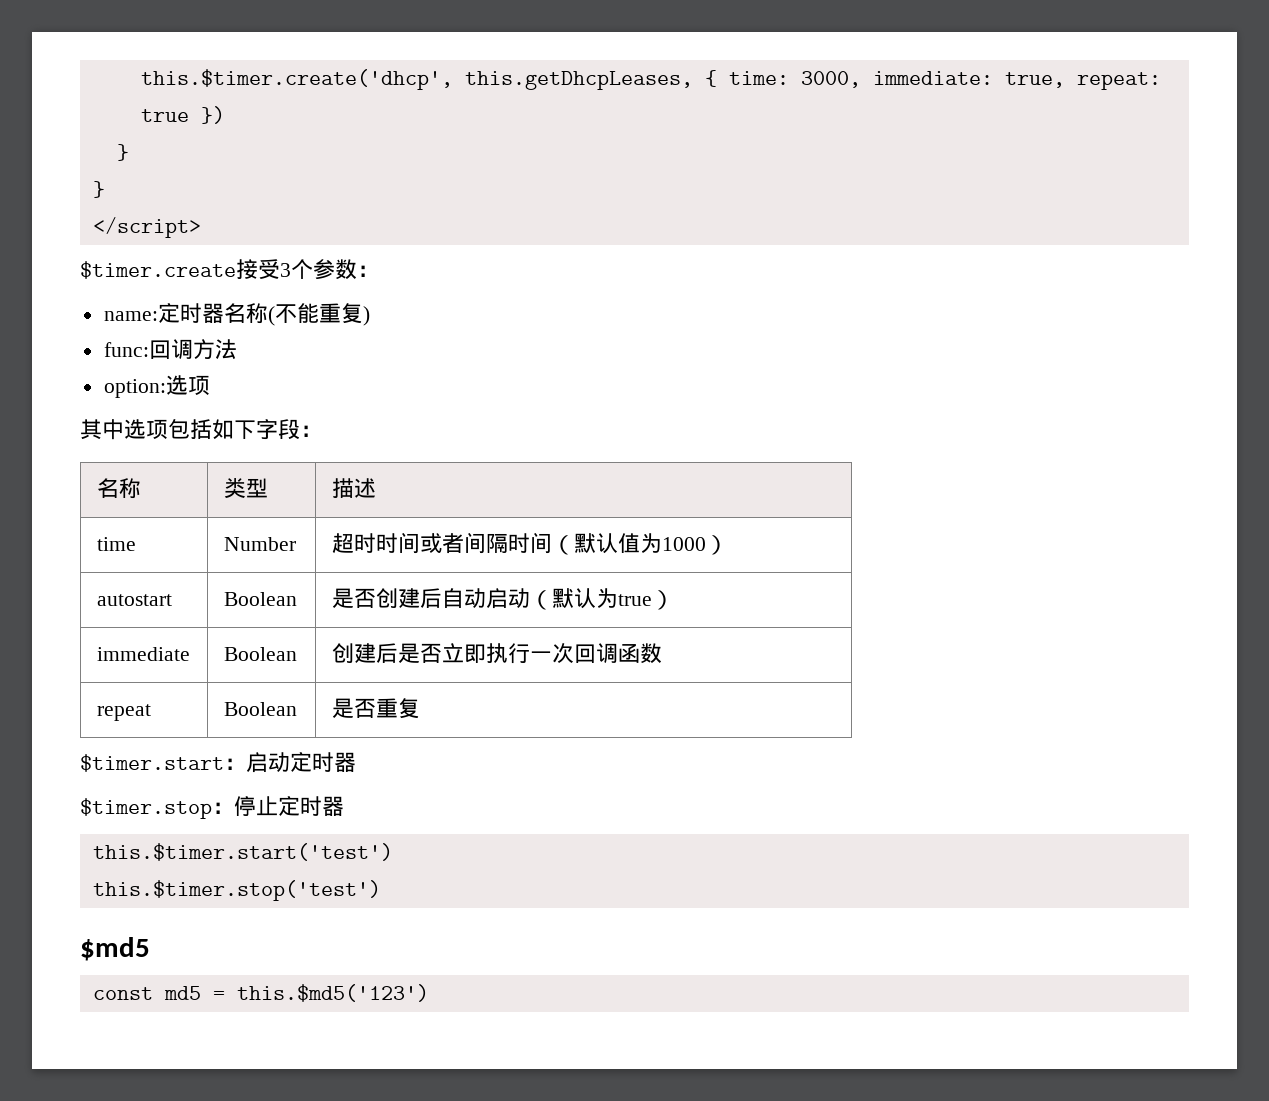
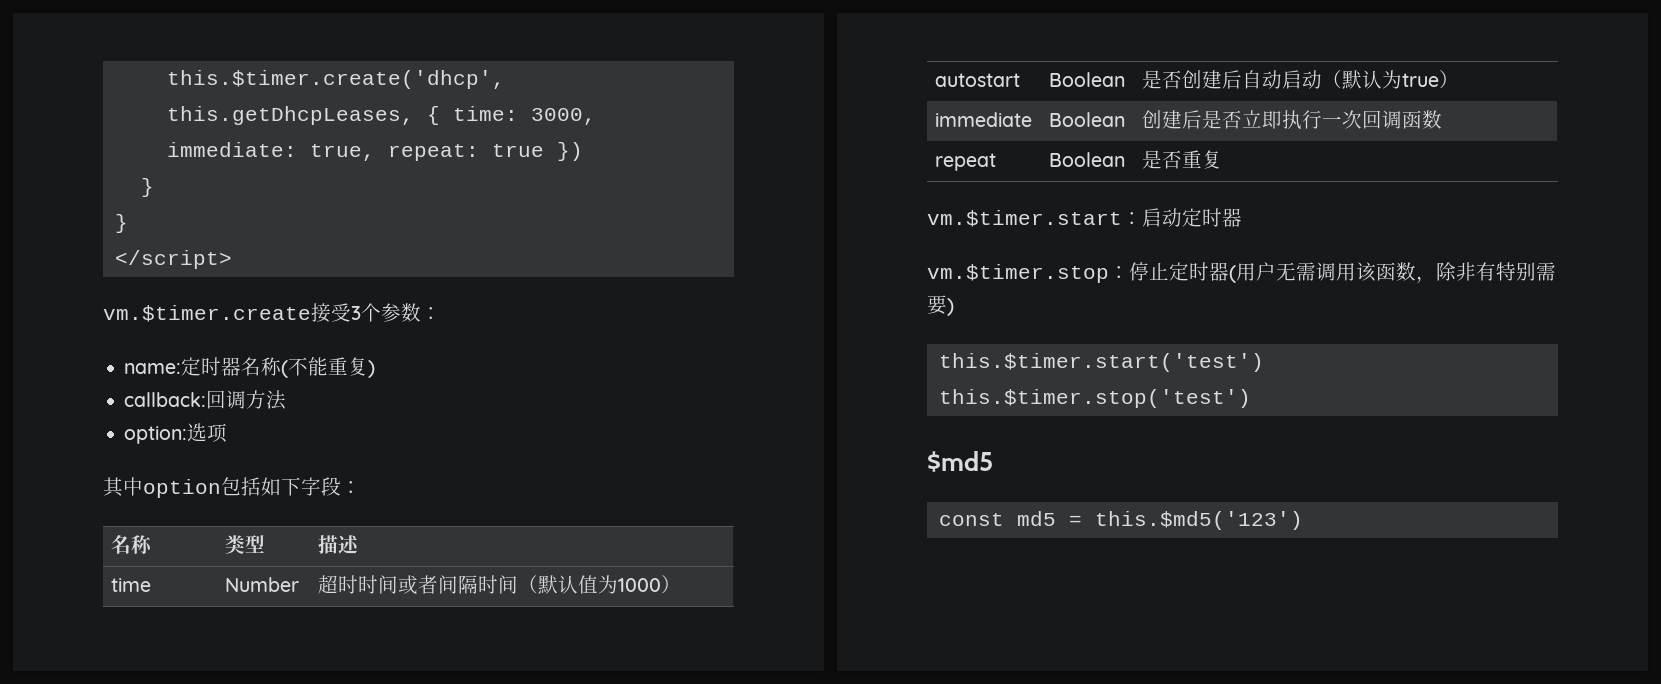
- $timer.create接受3个参数：
+ vm.$timer.create接受3个参数：
- func:回调方法
+ callback:回调方法
- 其中选项包括如下字段：
+ 其中option包括如下字段：
- $timer.start：启动定时器
+ vm.$timer.start：启动定时器
- $timer.stop：停止定时器
+ vm.$timer.stop：停止定时器(用户无需调用该函数，除非有特别需要)

